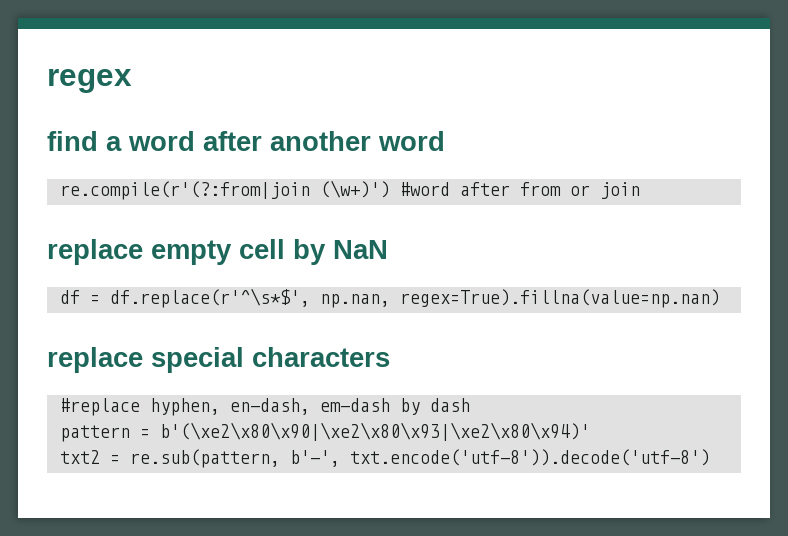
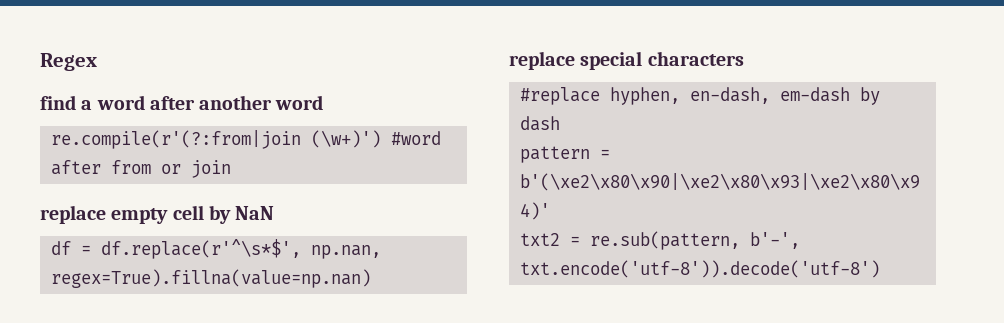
- regex
+ Regex

